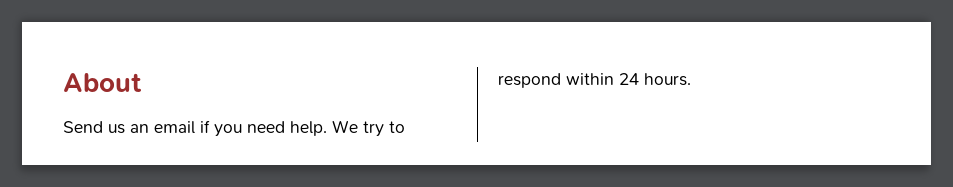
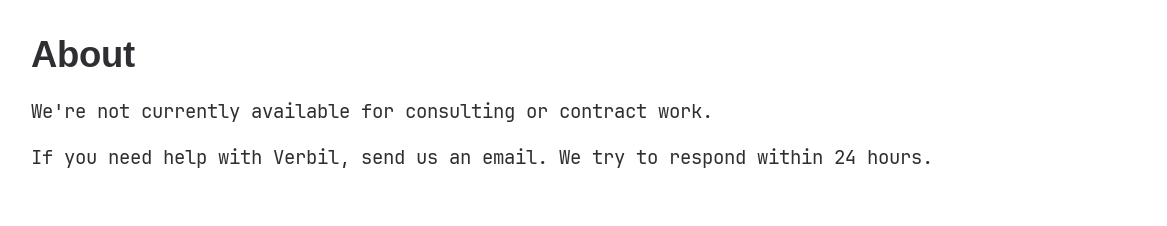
- Send us an email if you need help.
+ We're not currently available for consulting or contract work.
+ If you need help with Verbil, send us an email.

